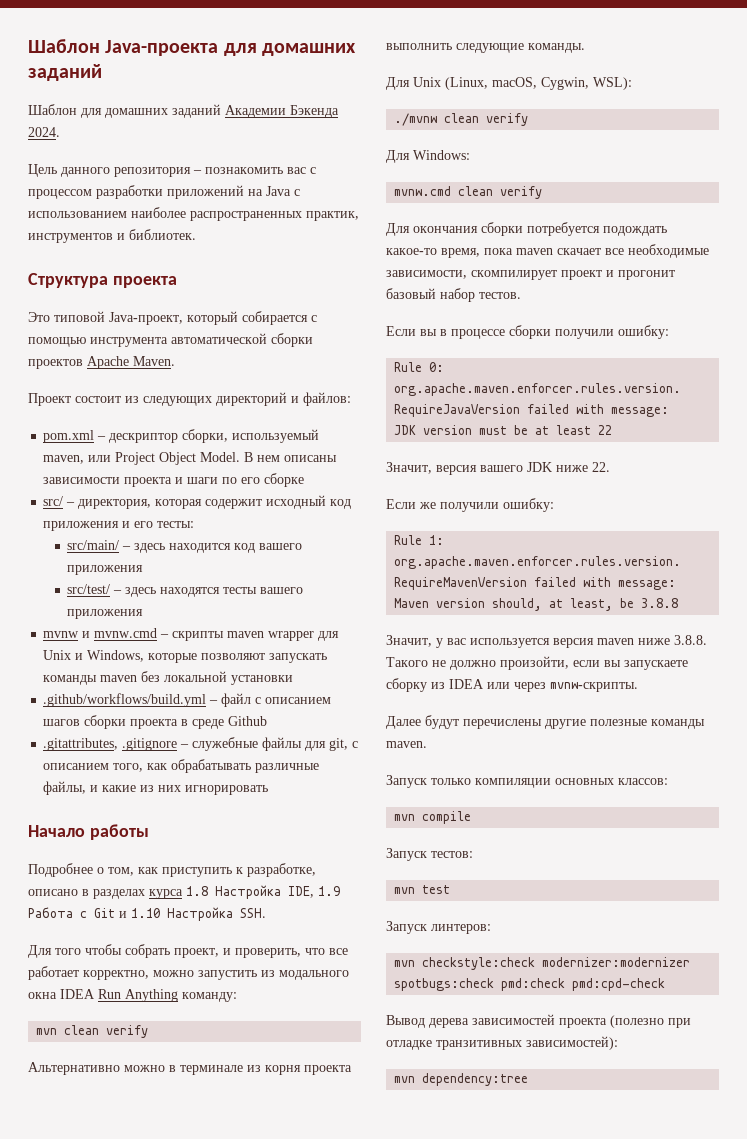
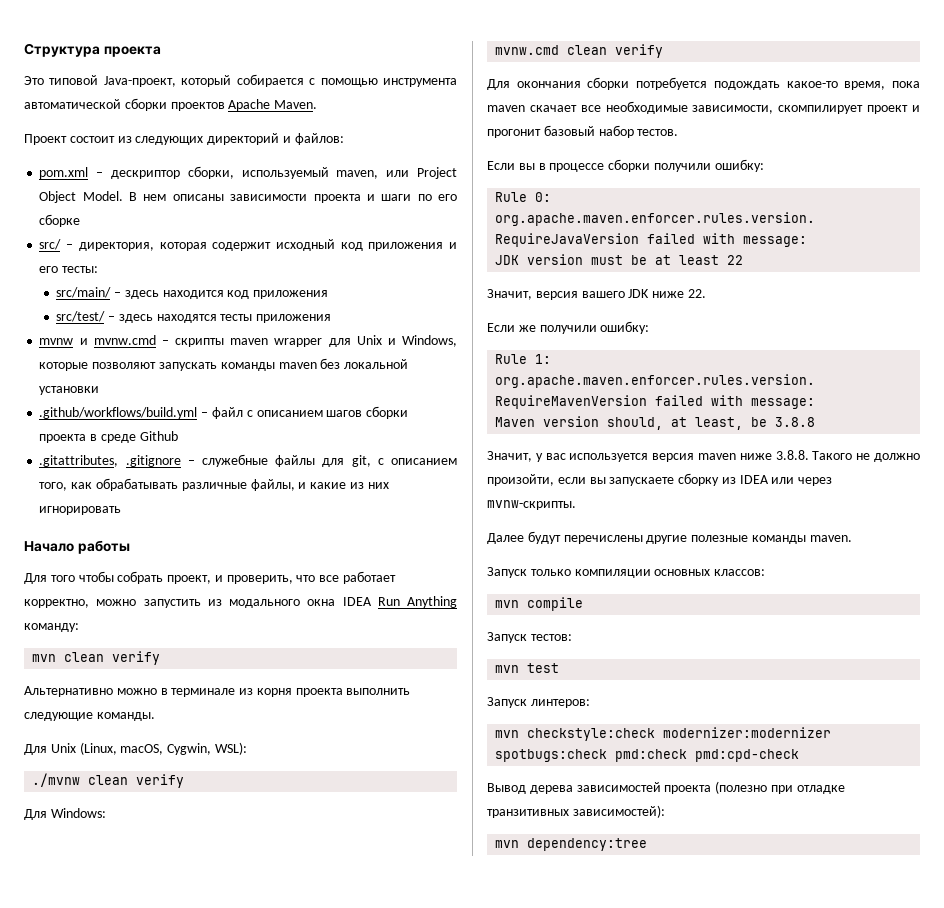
- Шаблон Java-проекта для домашних заданий
- Шаблон для домашних заданий Академии Бэкенда 2024.
- Цель данного репозитория – познакомить вас с процессом разработки приложений на Java с использованием наиболее распространенных практик, инструментов и библиотек.
- src/main/ – здесь находится код вашего приложения
+ src/main/ – здесь находится код приложения
- src/test/ – здесь находятся тесты вашего приложения
+ src/test/ – здесь находятся тесты приложения
- Подробнее о том, как приступить к разработке, описано в разделах курса 1.8 Настройка IDE, 1.9 Работа с Git и 1.10 Настройка SSH.

